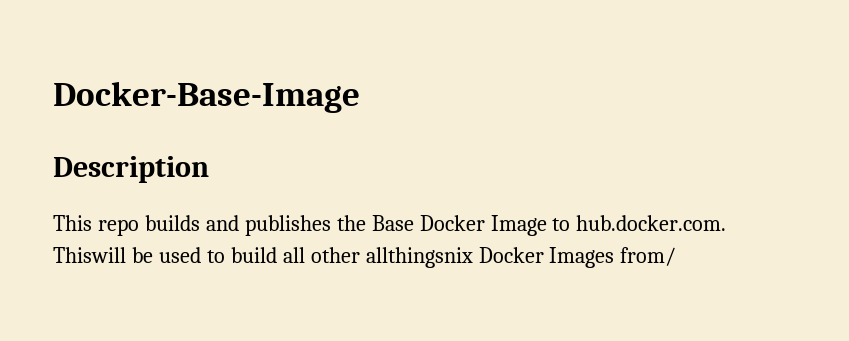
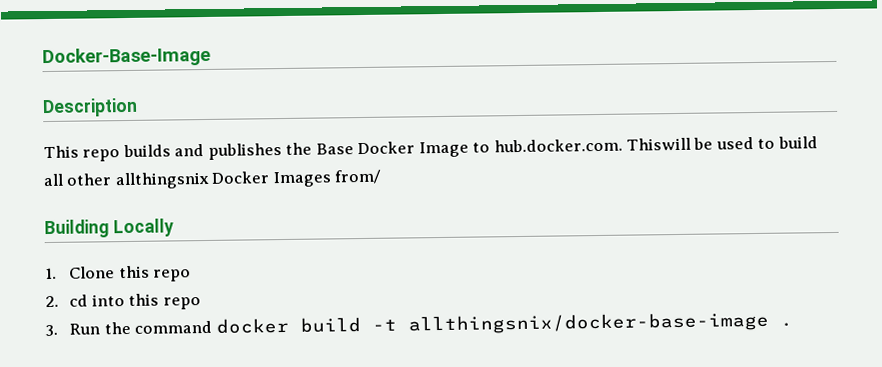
+ Building Locally
+ 1. Clone this repo
+ 2. cd into this repo
+ 3. Run the command docker build -t allthingsnix/docker-base-image .

